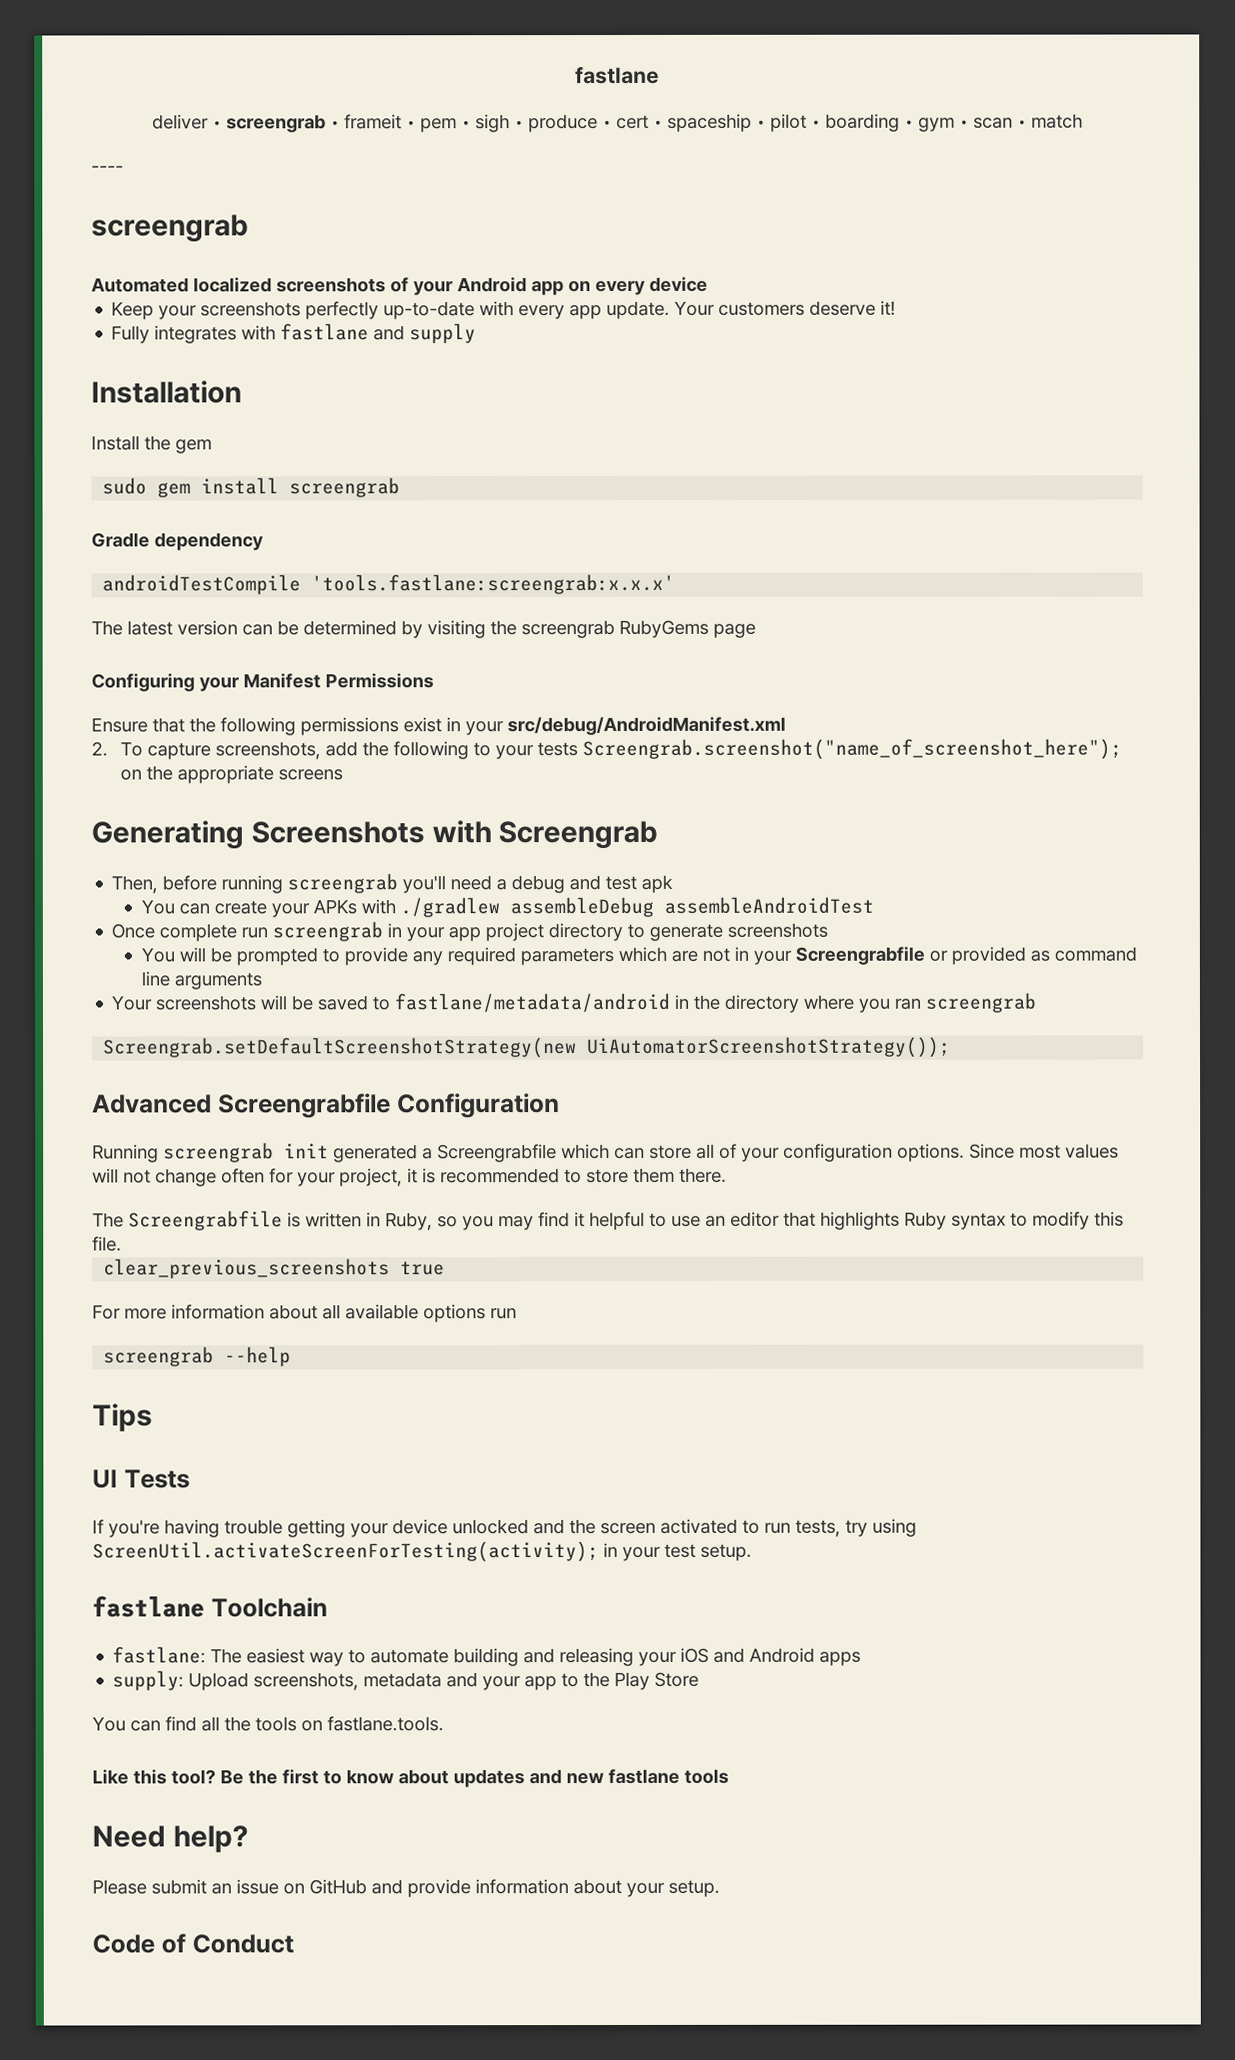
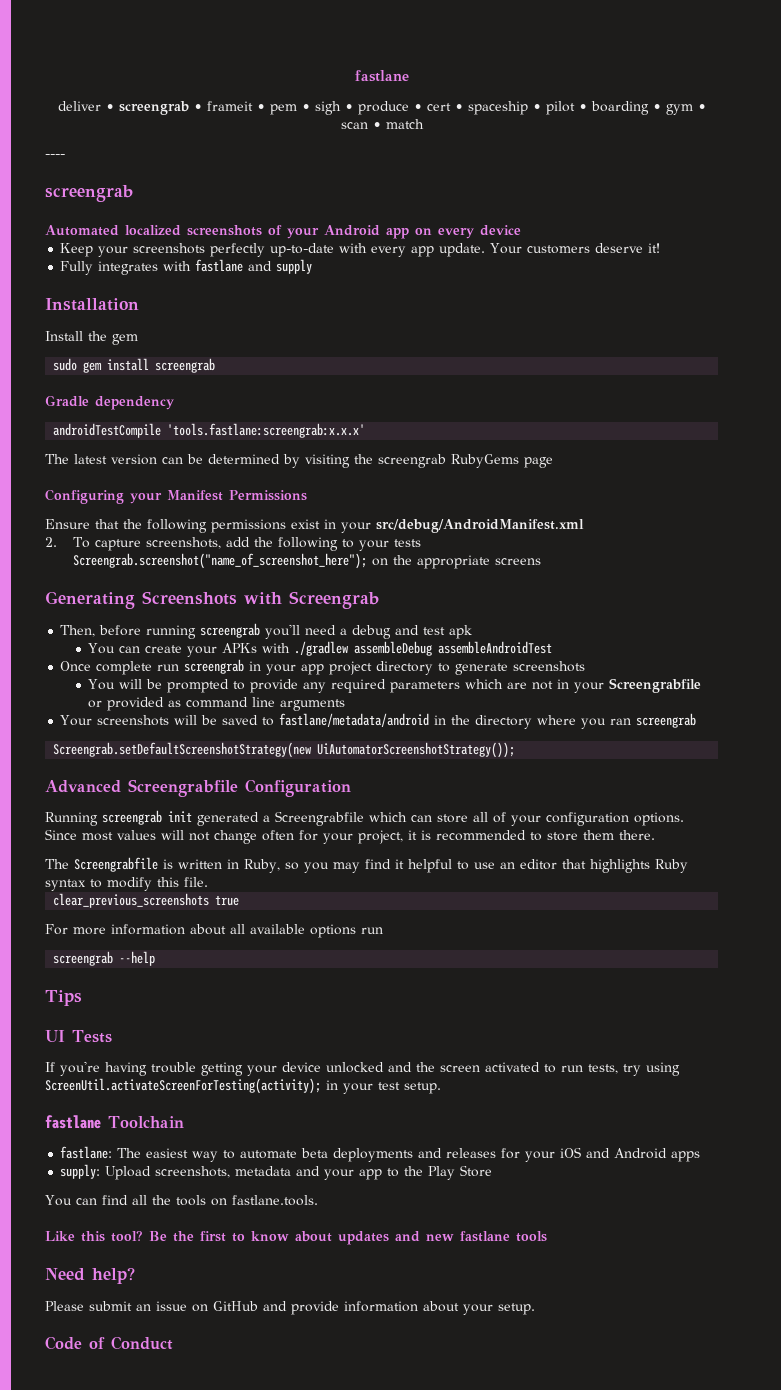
- fastlane: The easiest way to automate building and releasing your iOS and Android apps
+ fastlane: The easiest way to automate beta deployments and releases for your iOS and Android apps

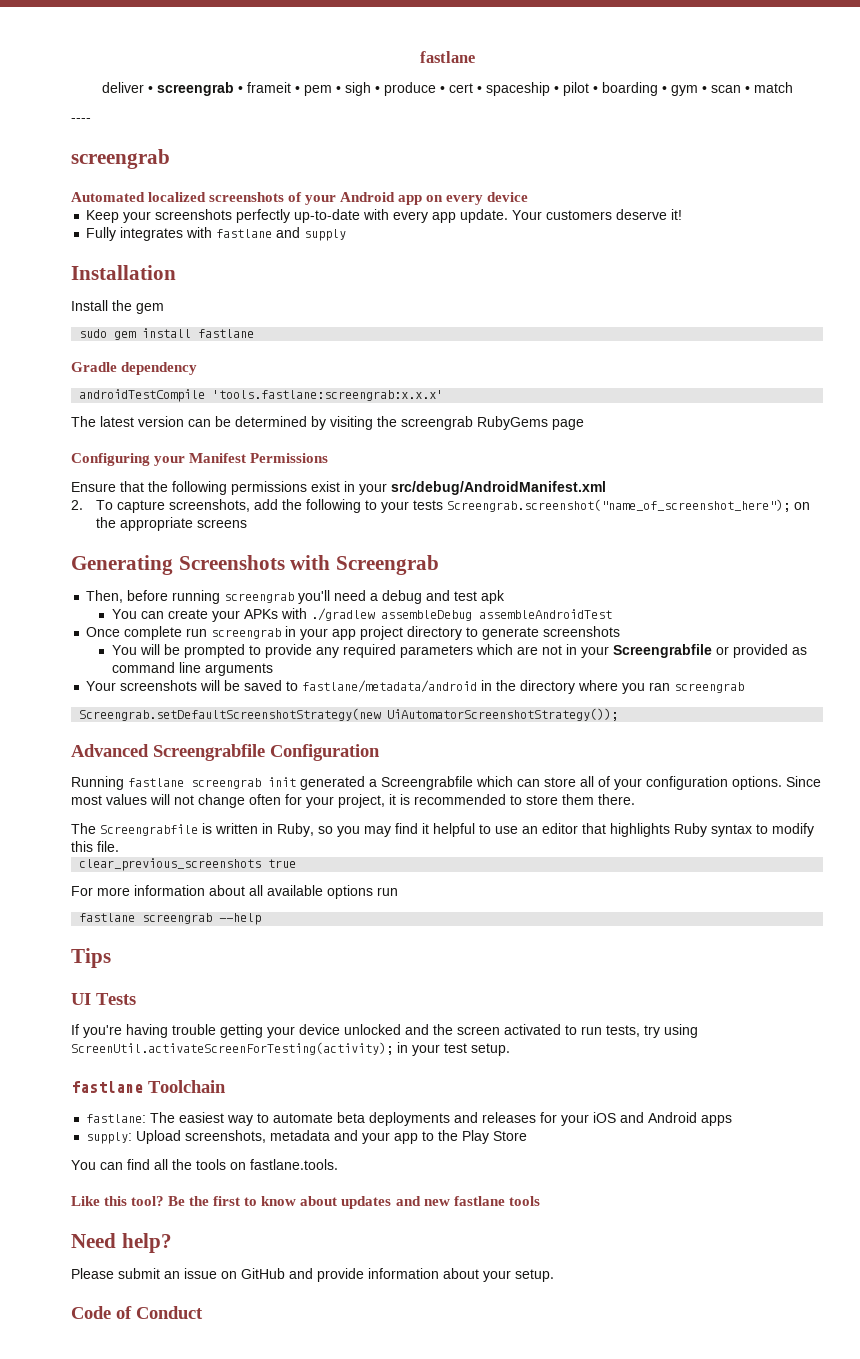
- sudo gem install screengrab
+ sudo gem install fastlane
- Running screengrab init generated a Screengrabfile which can store all of your configuration options.
+ Running fastlane screengrab init generated a Screengrabfile which can store all of your configuration options.
- screengrab --help
+ fastlane screengrab --help

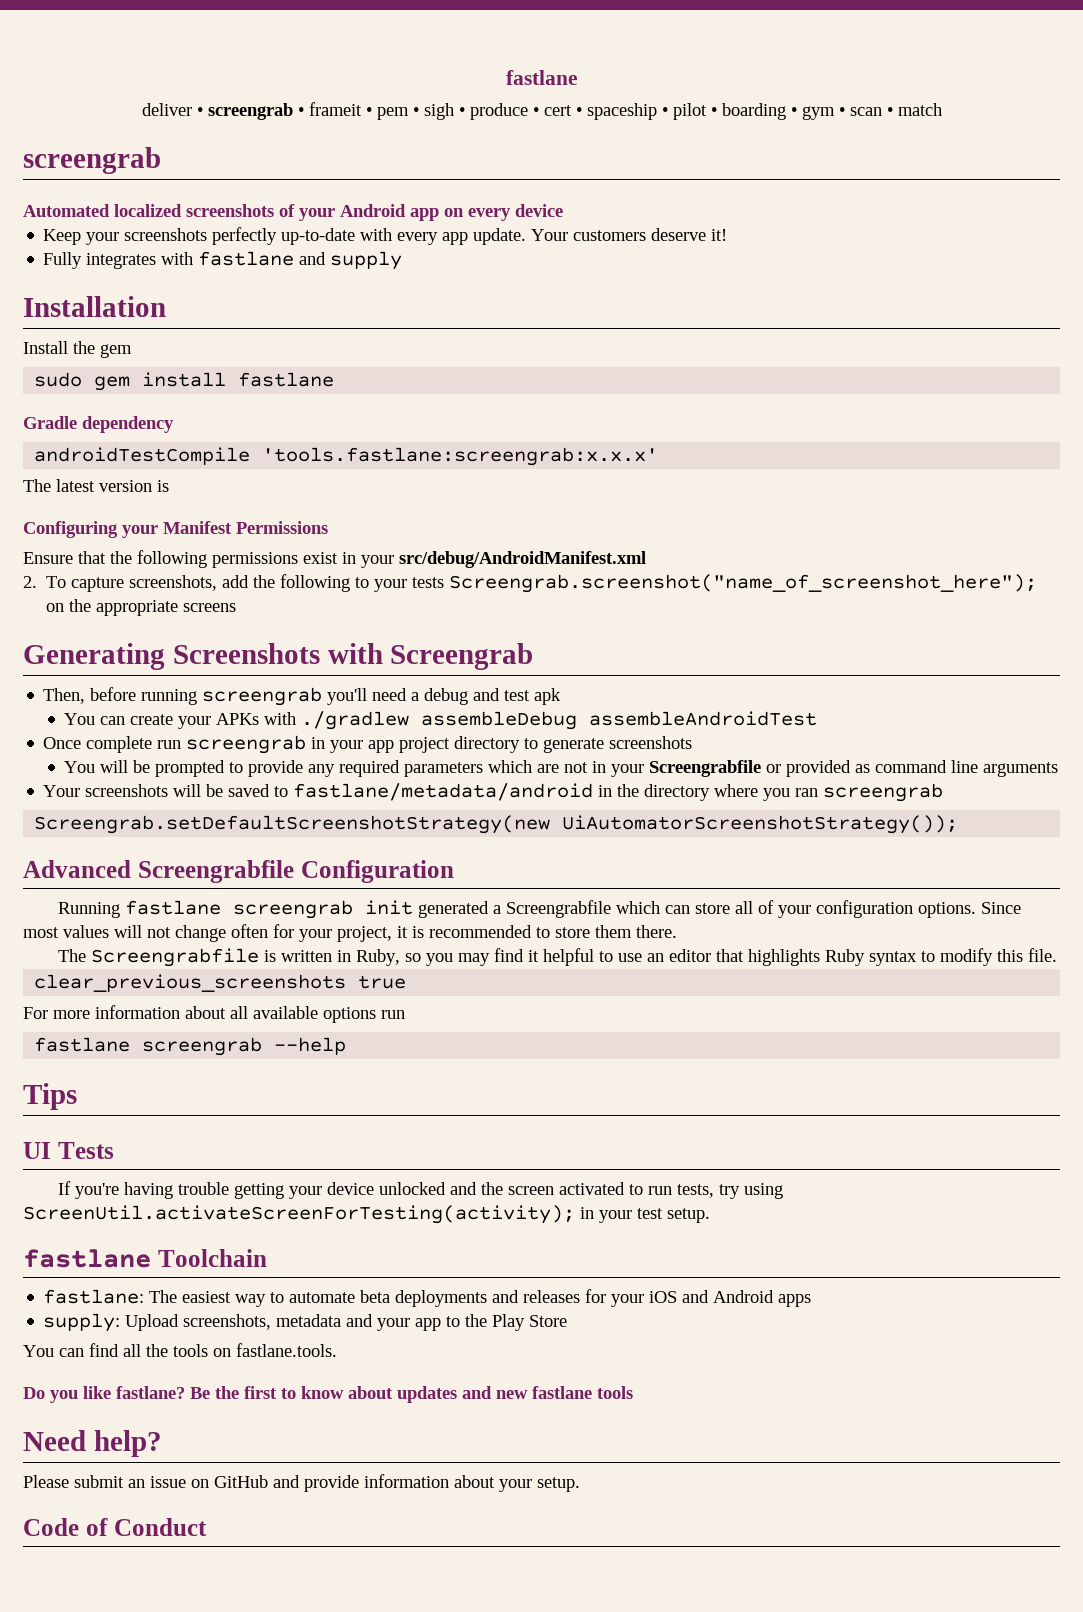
- ----
- The latest version can be determined by visiting the screengrab RubyGems page
+ The latest version is
- Like this tool?
+ Do you like fastlane?

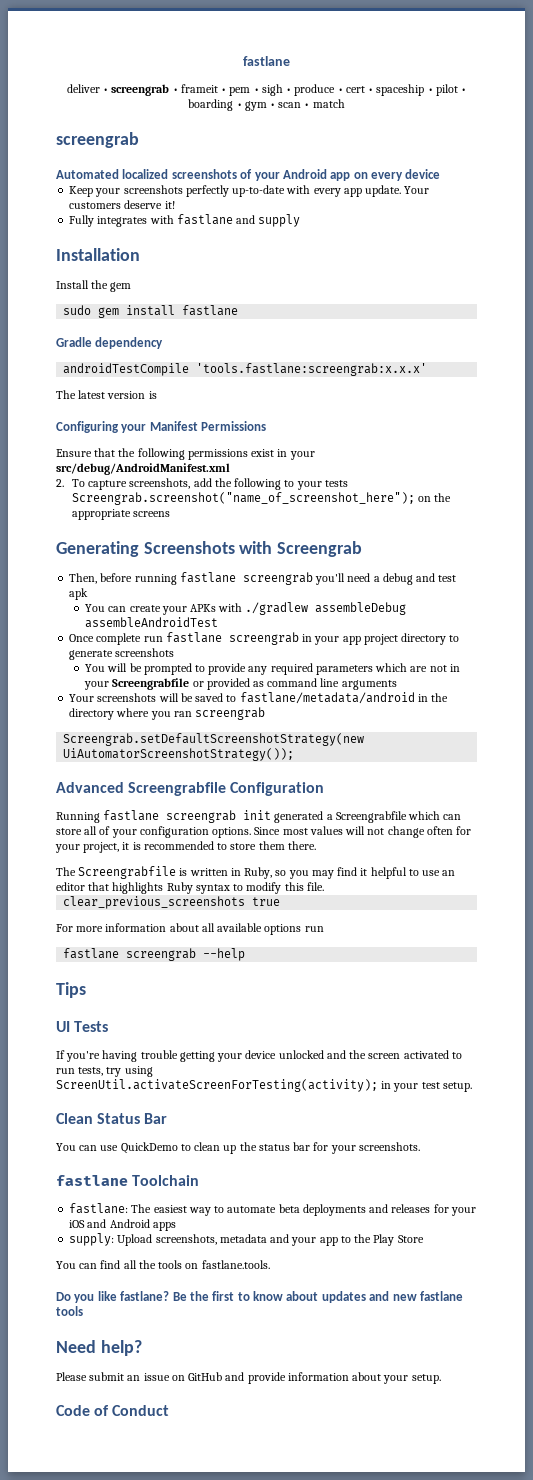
- Then, before running screengrab you'll need a debug and test apk
+ Then, before running fastlane screengrab you'll need a debug and test apk
- Once complete run screengrab in your app project directory to generate screenshots
+ Once complete run fastlane screengrab in your app project directory to generate screenshots
+ Clean Status Bar
+ You can use QuickDemo to clean up the status bar for your screenshots.

